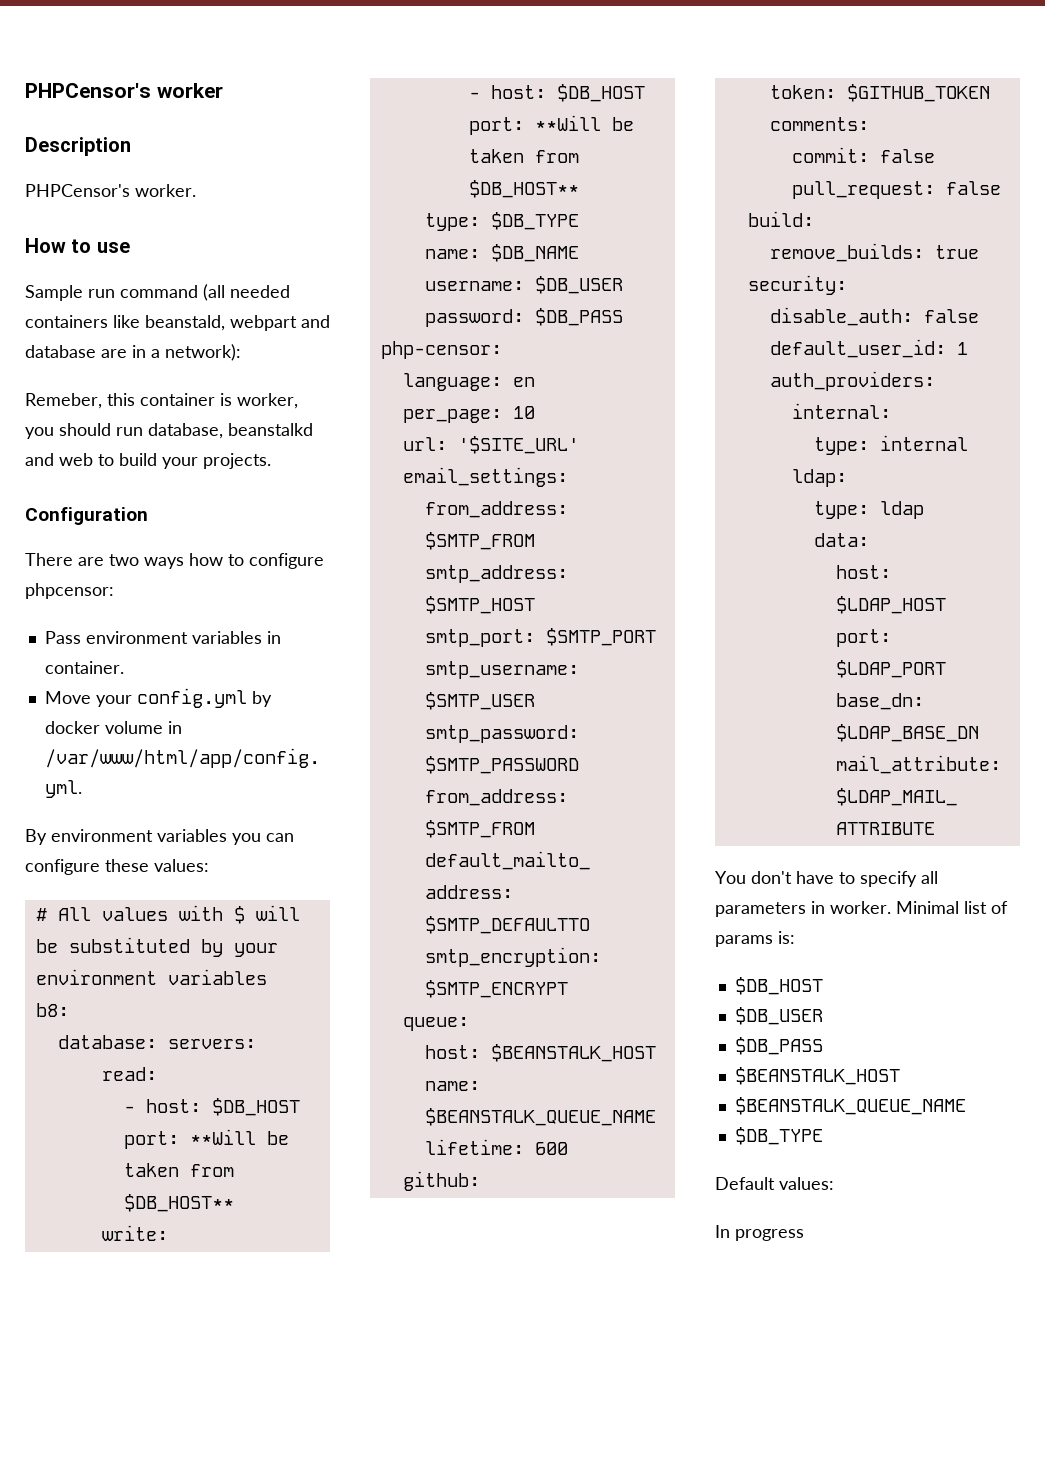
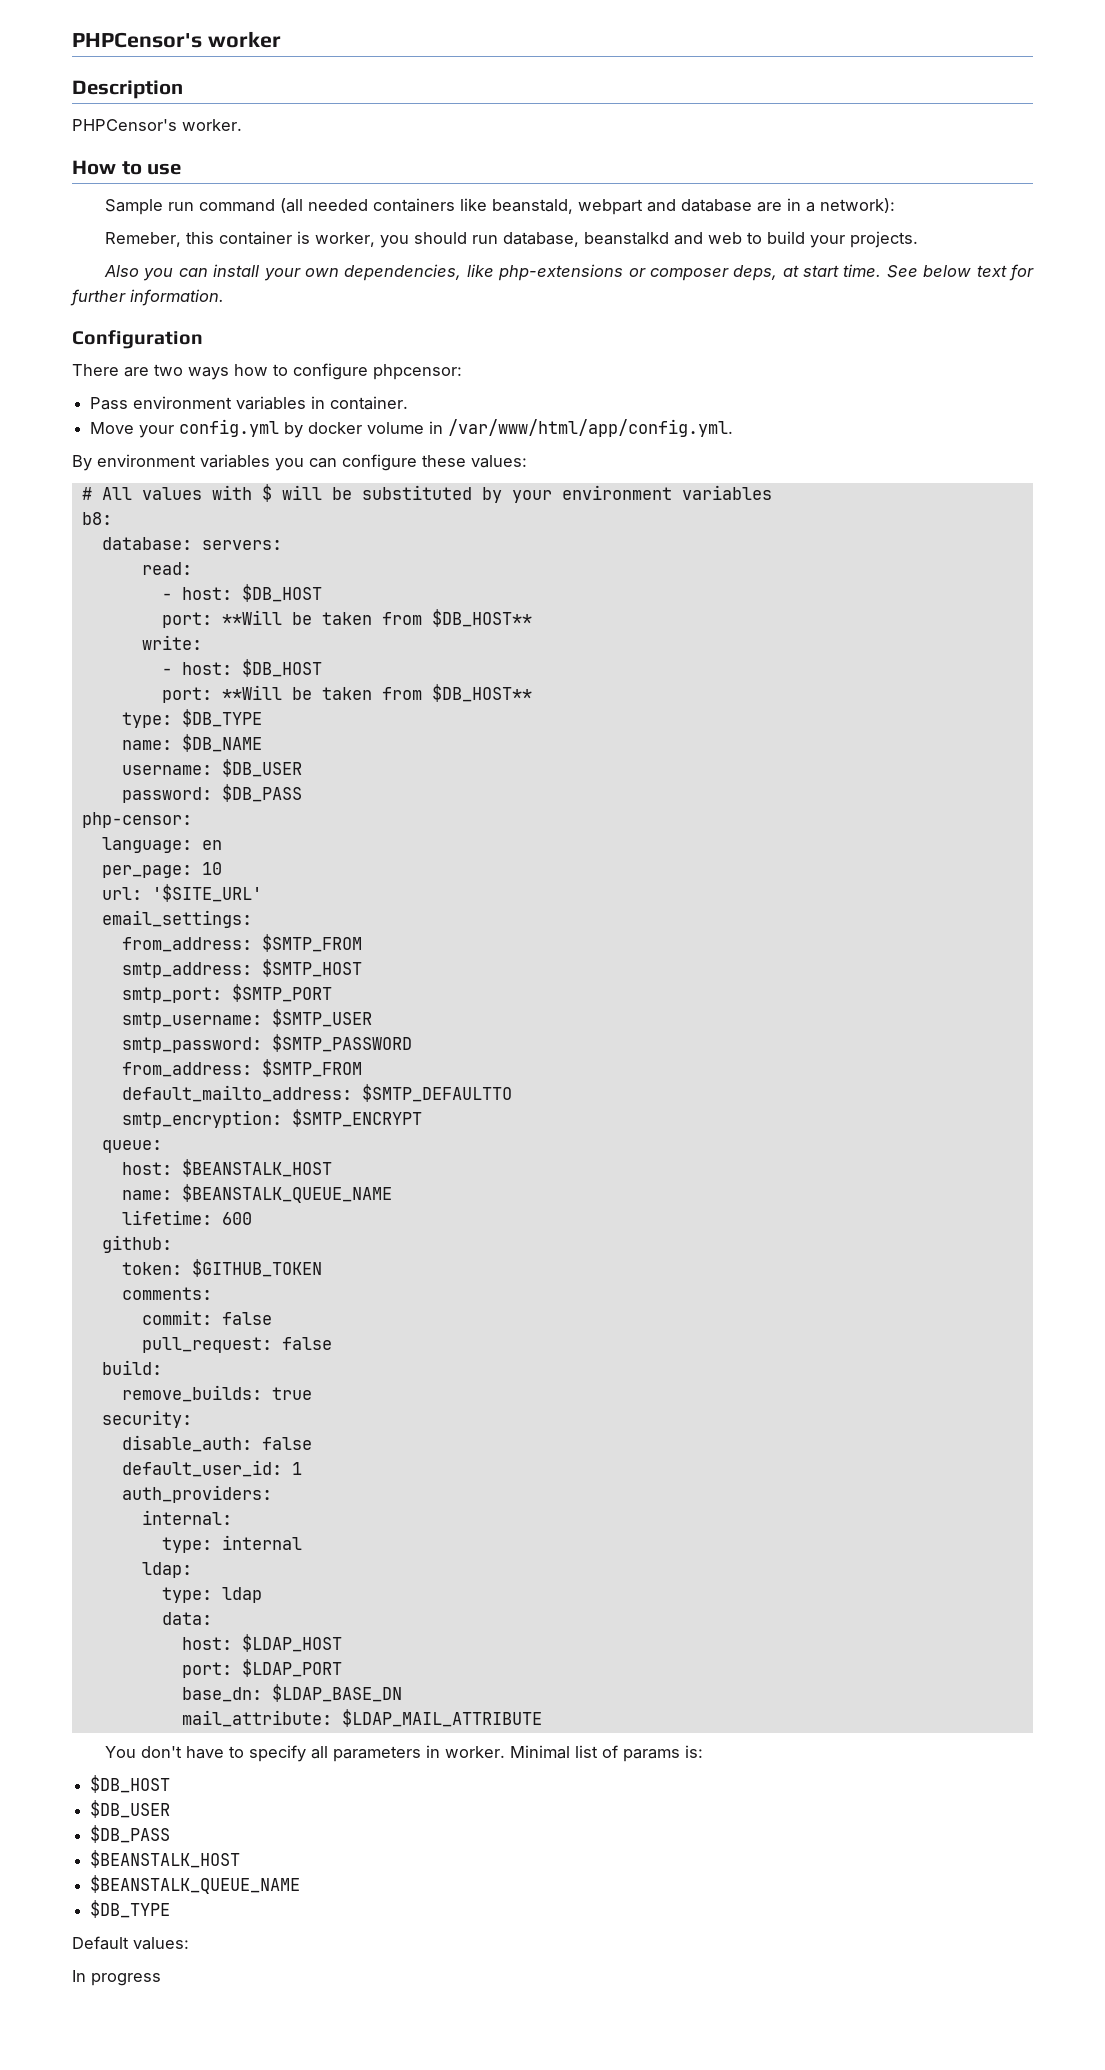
+ Also you can install your own dependencies, like php-extensions or composer deps, at start time. See below text for further information.

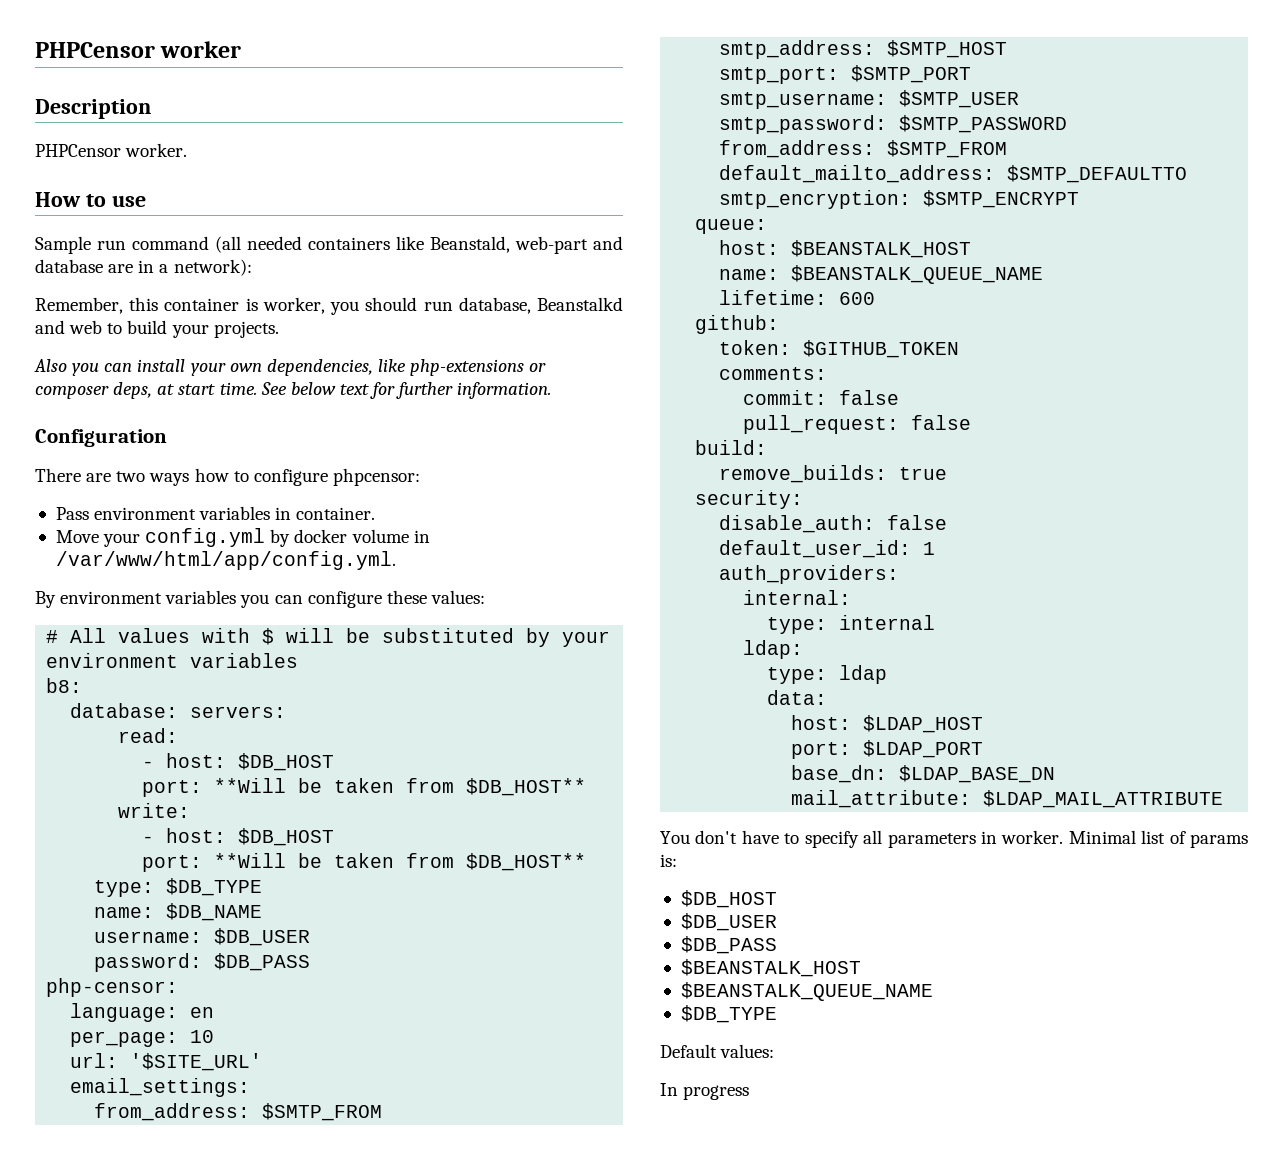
- PHPCensor's worker
+ PHPCensor worker
- PHPCensor's worker.
+ PHPCensor worker.
- Sample run command (all needed containers like beanstald, webpart and database are in a network):
+ Sample run command (all needed containers like Beanstald, web-part and database are in a network):
- Remeber, this container is worker, you should run database, beanstalkd and web to build your projects.
+ Remember, this container is worker, you should run database, Beanstalkd and web to build your projects.

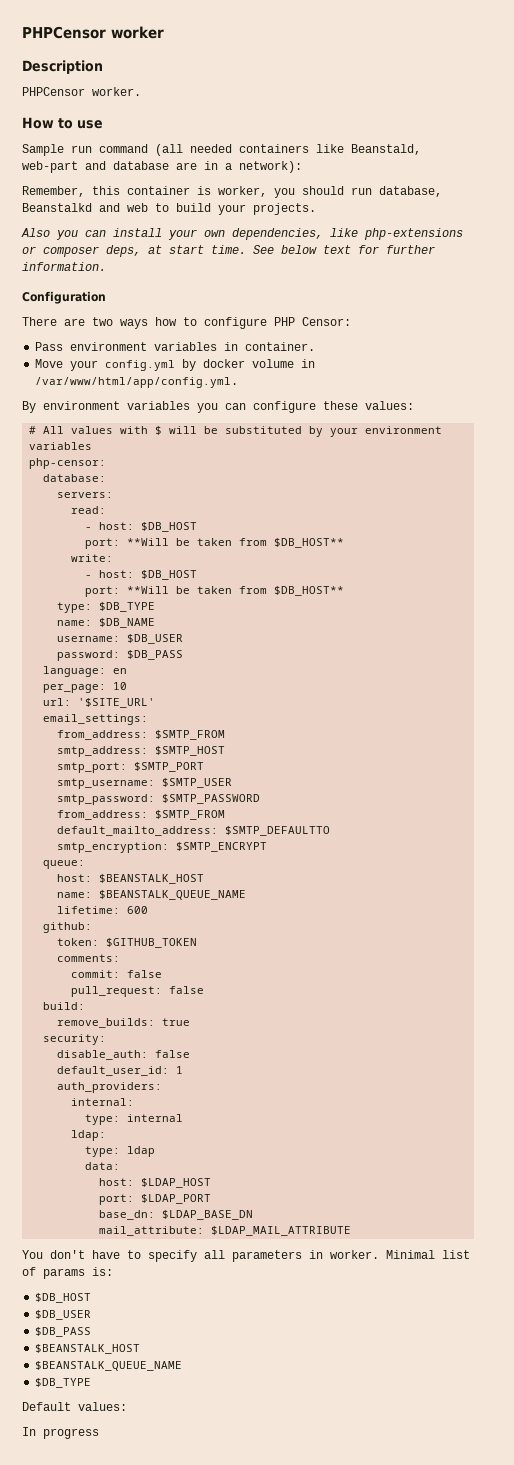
- There are two ways how to configure phpcensor:
+ There are two ways how to configure PHP Censor:
- b8:
+ php-censor:
- database: servers:
+ database:
+ servers:
- php-censor:

